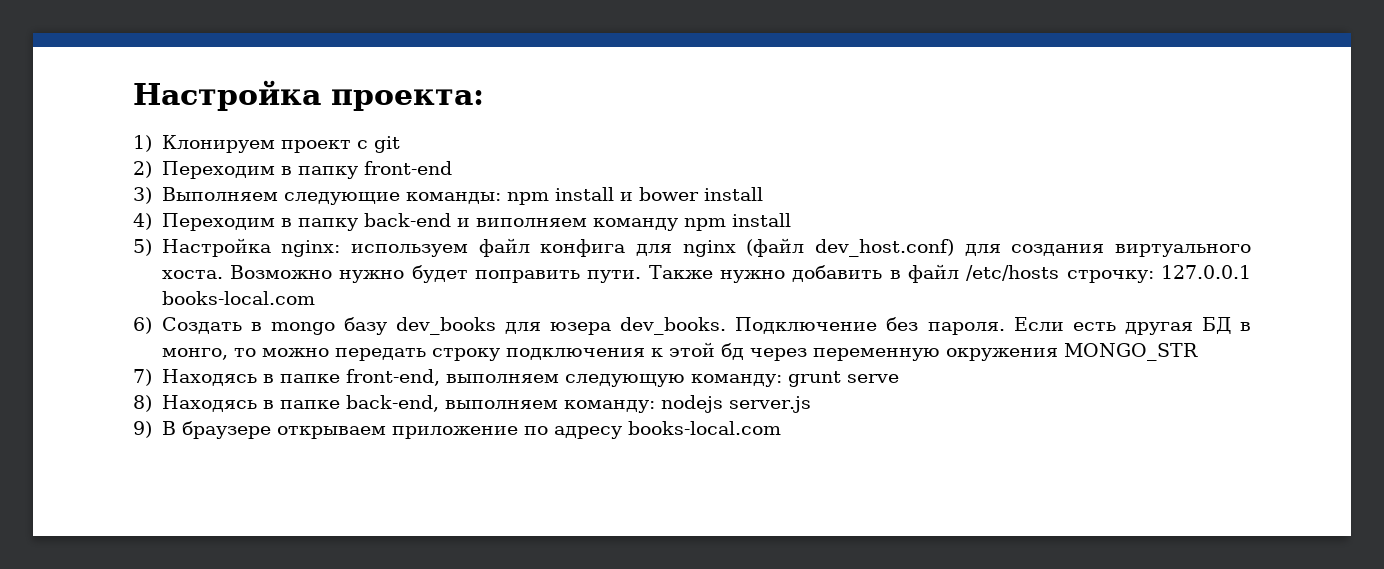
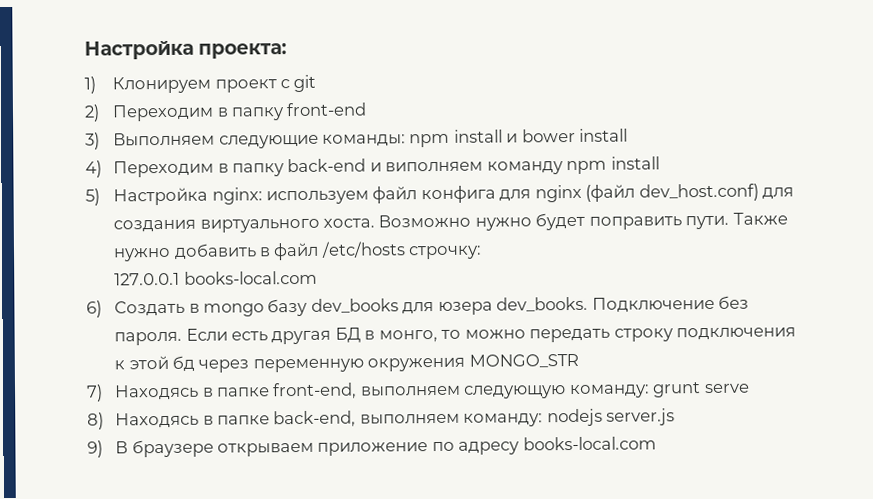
- Также нужно добавить в файл /etc/hosts строчку: 127.0.0.1 books-local.com
+ Также нужно добавить в файл /etc/hosts строчку:
+ 127.0.0.1 books-local.com

